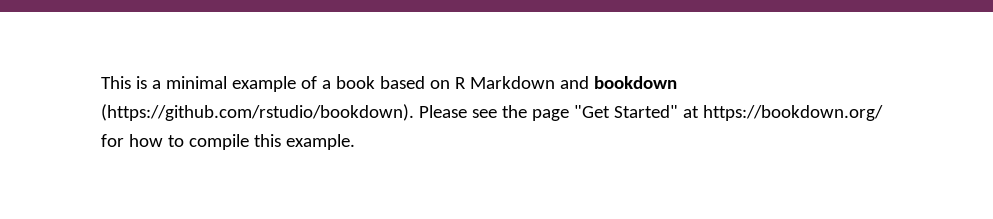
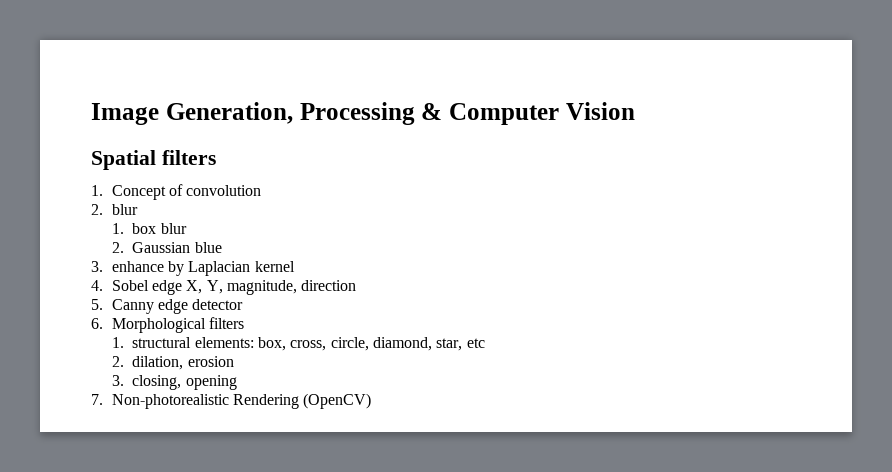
- This is a minimal example of a book based on R Markdown and bookdown (https://github.com/rstudio/bookdown). Please see the page "Get Started" at https://bookdown.org/ for how to compile this example.
+ Image Generation, Processing & Computer Vision
+ Spatial filters
+ 1. Concept of convolution
+ 2. blur
+ 1. box blur
+ 2. Gaussian blue
+ 3. enhance by Laplacian kernel
+ 4. Sobel edge X, Y, magnitude, direction
+ 5. Canny edge detector
+ 6. Morphological filters
+ 1. structural elements: box, cross, circle, diamond, star, etc
+ 2. dilation, erosion
+ 3. closing, opening
+ 7. Non-photorealistic Rendering (OpenCV)

